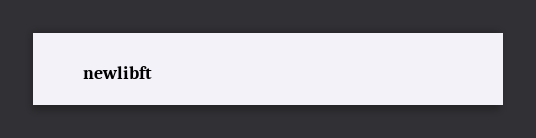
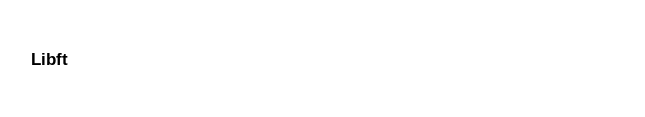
- newlibft
+ Libft

